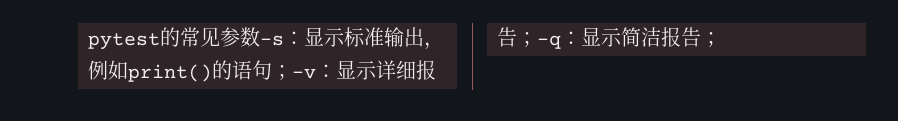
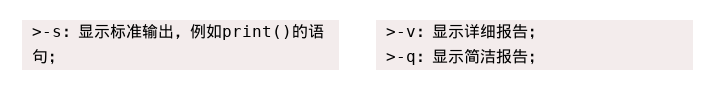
- pytest的常见参数-s：显示标准输出，例如print()的语句；-v：显示详细报告；-q：显示简洁报告；
+ >-s：显示标准输出，例如print()的语句；
+ >-v：显示详细报告；
+ >-q：显示简洁报告；

